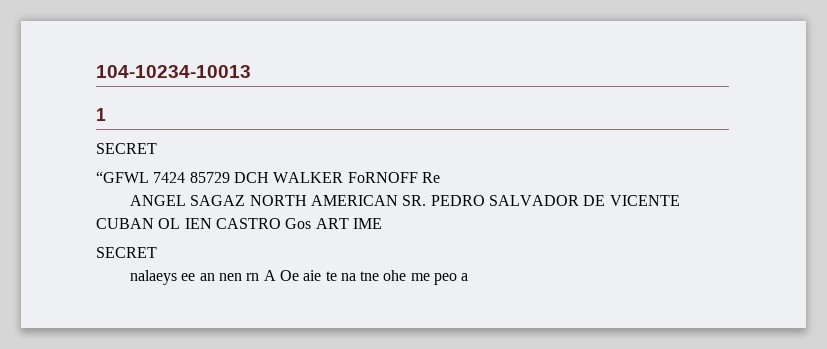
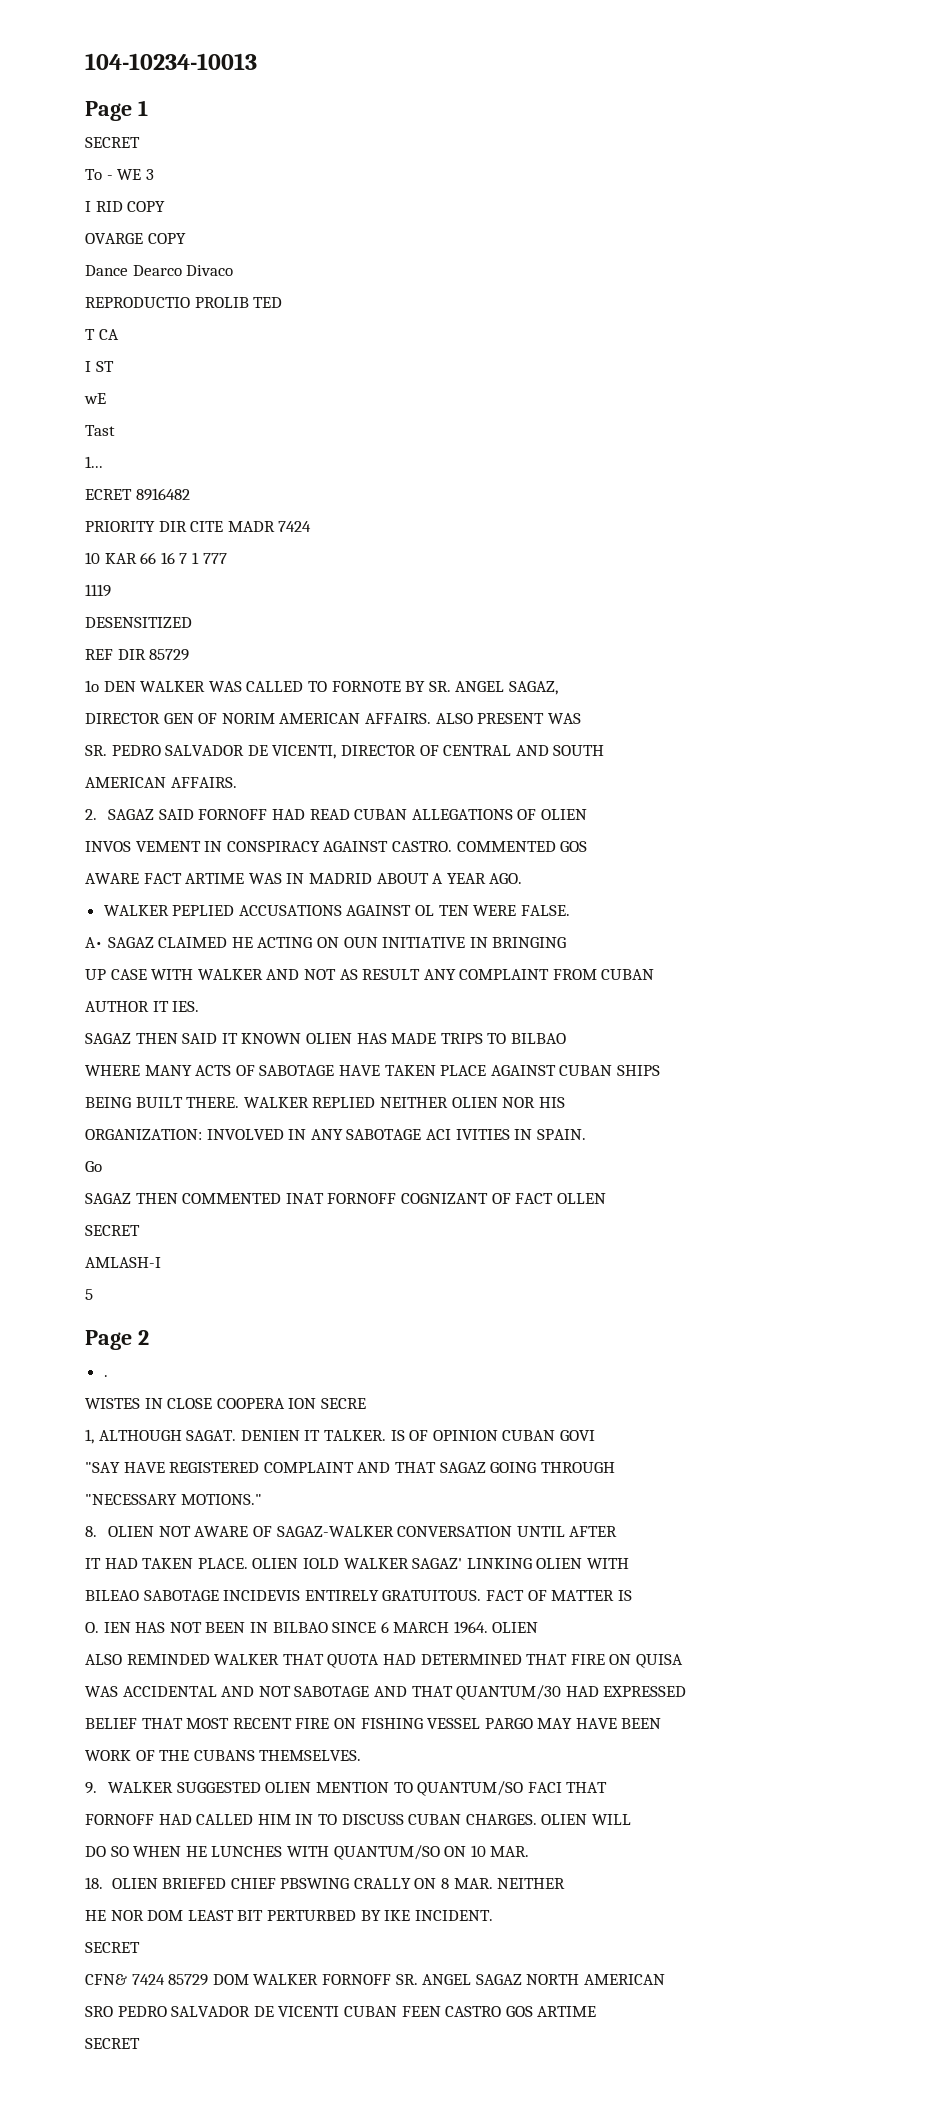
- 1
+ Page 1
- “GFWL 7424 85729 DCH WALKER FoRNOFF Re
- ANGEL SAGAZ NORTH AMERICAN SR. PEDRO SALVADOR DE VICENTE CUBAN OL IEN CASTRO Gos ART IME
+ To - WE 3
+ I RID COPY
+ OVARGE COPY
+ Dance Dearco Divaco
+ REPRODUCTIO PROLIB TED
+ T CA
+ I ST
+ wE
+ Tast
+ 1...
+ ECRET 8916482
+ PRIORITY DIR CITE MADR 7424
+ 10 KAR 66 16 7 1 777
+ 1119
+ DESENSITIZED
+ REF DIR 85729
+ 1o DEN WALKER WAS CALLED TO FORNOTE BY SR. ANGEL SAGAZ,
+ DIRECTOR GEN OF NORIM AMERICAN AFFAIRS. ALSO PRESENT WAS
+ SR. PEDRO SALVADOR DE VICENTI, DIRECTOR OF CENTRAL AND SOUTH
+ AMERICAN AFFAIRS.
+ 2. SAGAZ SAID FORNOFF HAD READ CUBAN ALLEGATIONS OF OLIEN
+ INVOS VEMENT IN CONSPIRACY AGAINST CASTRO. COMMENTED GOS
+ AWARE FACT ARTIME WAS IN MADRID ABOUT A YEAR AGO.
+ WALKER PEPLIED ACCUSATIONS AGAINST OL TEN WERE FALSE.
+ A• SAGAZ CLAIMED HE ACTING ON OUN INITIATIVE IN BRINGING
+ UP CASE WITH WALKER AND NOT AS RESULT ANY COMPLAINT FROM CUBAN
+ AUTHOR IT IES.
+ SAGAZ THEN SAID IT KNOWN OLIEN HAS MADE TRIPS TO BILBAO
+ WHERE MANY ACTS OF SABOTAGE HAVE TAKEN PLACE AGAINST CUBAN SHIPS
+ BEING BUILT THERE. WALKER REPLIED NEITHER OLIEN NOR HIS
+ ORGANIZATION: INVOLVED IN ANY SABOTAGE ACI IVITIES IN SPAIN.
+ Go
+ SAGAZ THEN COMMENTED INAT FORNOFF COGNIZANT OF FACT OLLEN
  SECRET
- nalaeys ee an nen rn A Oe aie te na tne ohe me peo a
+ AMLASH-I
+ 5
+ Page 2
+ .
+ WISTES IN CLOSE COOPERA ION SECRE
+ 1, ALTHOUGH SAGAT. DENIEN IT TALKER. IS OF OPINION CUBAN GOVI
+ "SAY HAVE REGISTERED COMPLAINT AND THAT SAGAZ GOING THROUGH
+ "NECESSARY MOTIONS."
+ 8. OLIEN NOT AWARE OF SAGAZ-WALKER CONVERSATION UNTIL AFTER
+ IT HAD TAKEN PLACE. OLIEN IOLD WALKER SAGAZ' LINKING OLIEN WITH
+ BILEAO SABOTAGE INCIDEVIS ENTIRELY GRATUITOUS. FACT OF MATTER IS
+ O. IEN HAS NOT BEEN IN BILBAO SINCE 6 MARCH 1964. OLIEN
+ ALSO REMINDED WALKER THAT QUOTA HAD DETERMINED THAT FIRE ON QUISA
+ WAS ACCIDENTAL AND NOT SABOTAGE AND THAT QUANTUM/30 HAD EXPRESSED
+ BELIEF THAT MOST RECENT FIRE ON FISHING VESSEL PARGO MAY HAVE BEEN
+ WORK OF THE CUBANS THEMSELVES.
+ 9. WALKER SUGGESTED OLIEN MENTION TO QUANTUM/SO FACI THAT
+ FORNOFF HAD CALLED HIM IN TO DISCUSS CUBAN CHARGES. OLIEN WILL
+ DO SO WHEN HE LUNCHES WITH QUANTUM/SO ON 10 MAR.
+ 18. OLIEN BRIEFED CHIEF PBSWING CRALLY ON 8 MAR. NEITHER
+ HE NOR DOM LEAST BIT PERTURBED BY IKE INCIDENT.
+ SECRET
+ CFN& 7424 85729 DOM WALKER FORNOFF SR. ANGEL SAGAZ NORTH AMERICAN
+ SRO PEDRO SALVADOR DE VICENTI CUBAN FEEN CASTRO GOS ARTIME
+ SECRET

